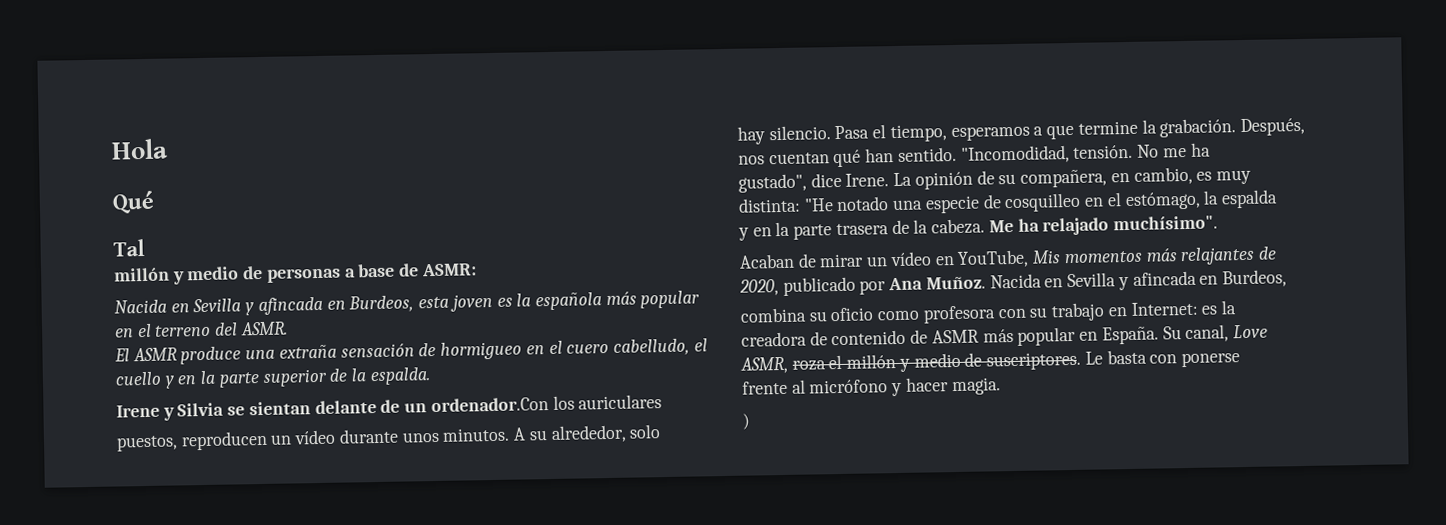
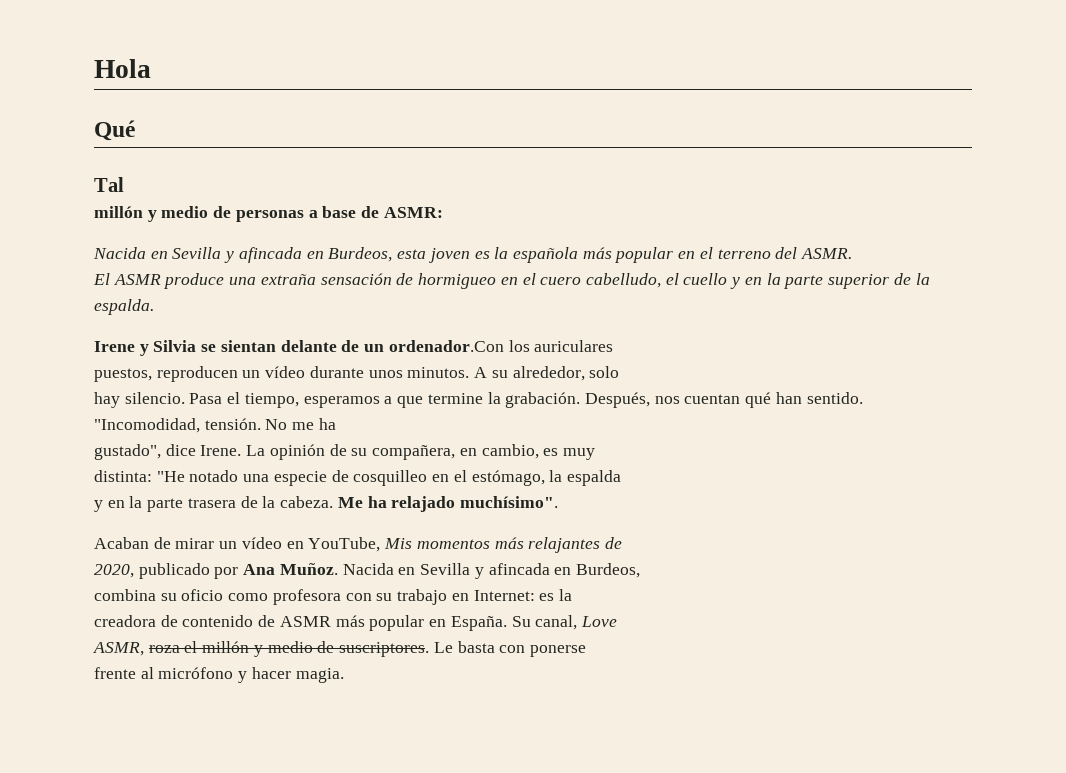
- )

